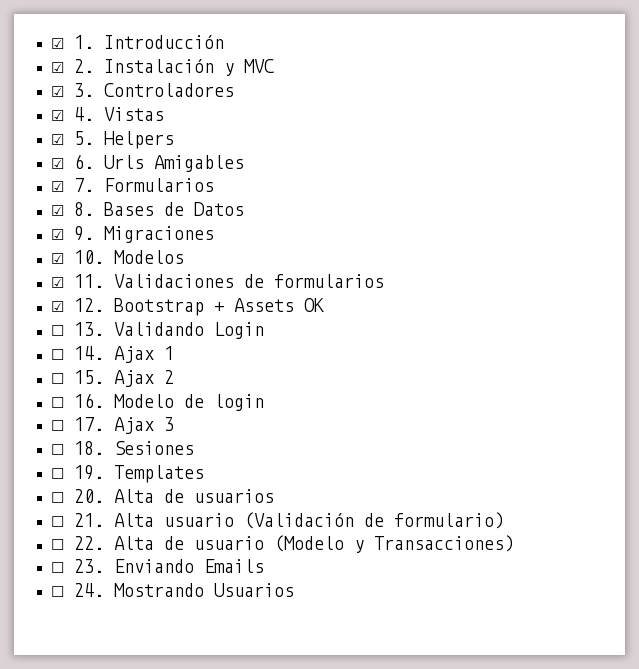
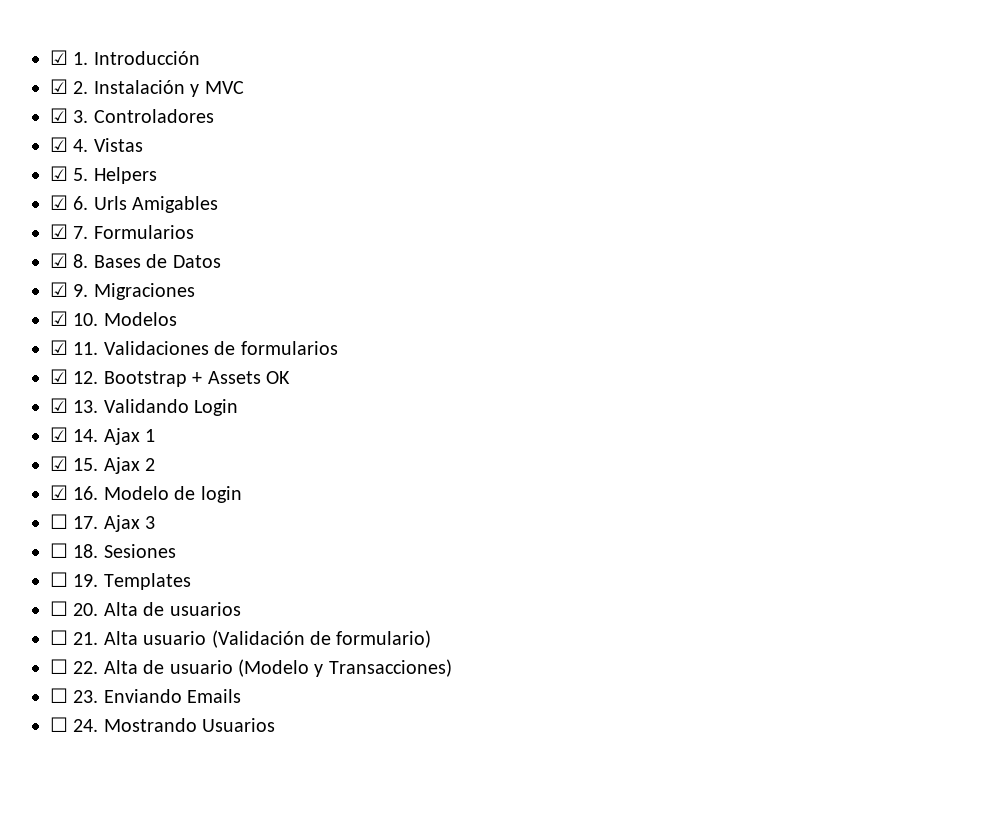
- ☐ 13. Validando Login
+ ☑ 13. Validando Login
- ☐ 14. Ajax 1
+ ☑ 14. Ajax 1
- ☐ 15. Ajax 2
+ ☑ 15. Ajax 2
- ☐ 16. Modelo de login
+ ☑ 16. Modelo de login

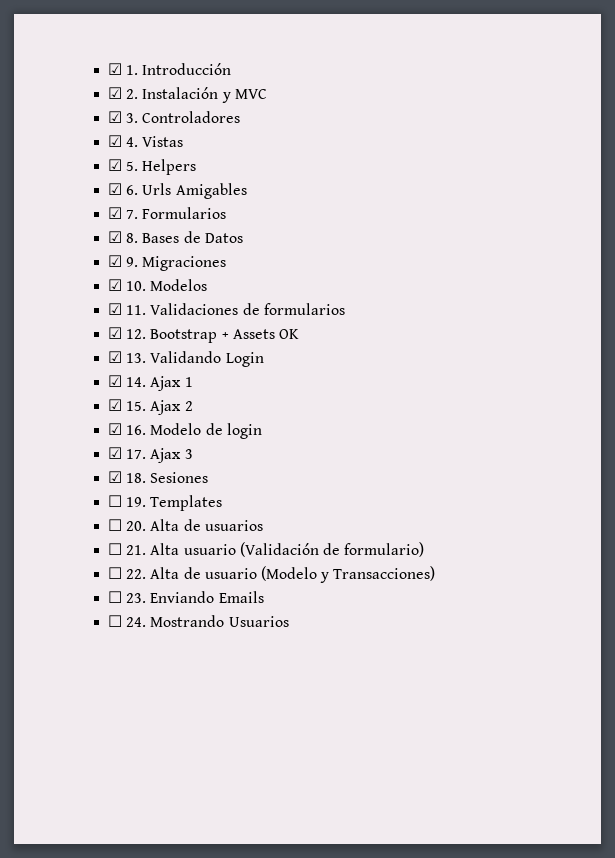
- ☐ 17. Ajax 3
+ ☑ 17. Ajax 3
- ☐ 18. Sesiones
+ ☑ 18. Sesiones

